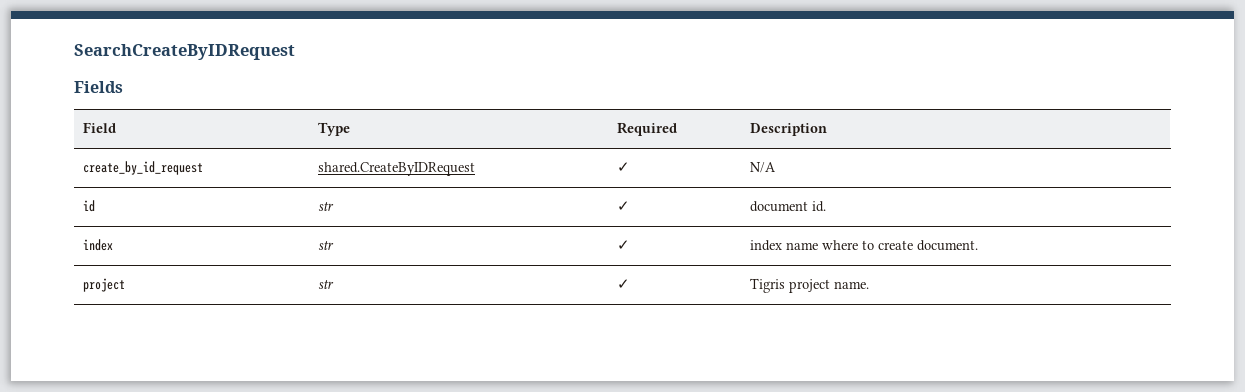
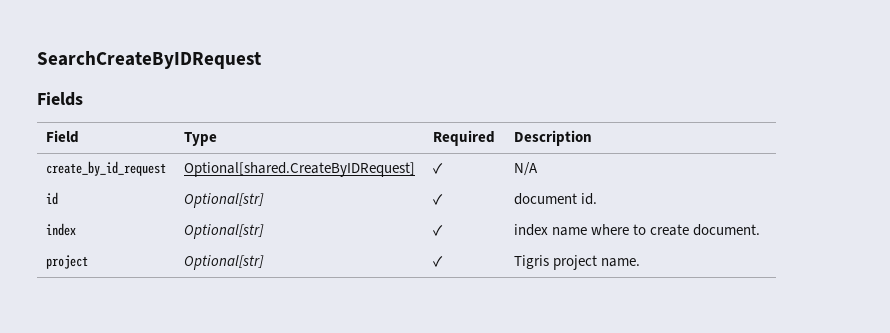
- create_by_id_request | shared.CreateByIDRequest | ✓ | N/A
+ create_by_id_request | Optional[shared.CreateByIDRequest] | ✓ | N/A
- id | str | ✓ | document id.
+ id | Optional[str] | ✓ | document id.
- index | str | ✓ | index name where to create document.
+ index | Optional[str] | ✓ | index name where to create document.
- project | str | ✓ | Tigris project name.
+ project | Optional[str] | ✓ | Tigris project name.

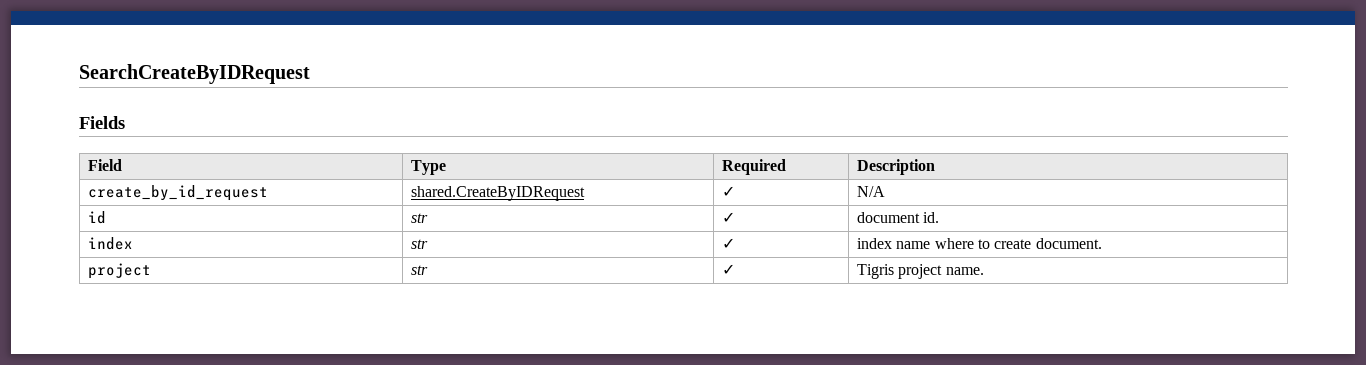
- create_by_id_request | Optional[shared.CreateByIDRequest] | ✓ | N/A
+ create_by_id_request | shared.CreateByIDRequest | ✓ | N/A
- id | Optional[str] | ✓ | document id.
+ id | str | ✓ | document id.
- index | Optional[str] | ✓ | index name where to create document.
+ index | str | ✓ | index name where to create document.
- project | Optional[str] | ✓ | Tigris project name.
+ project | str | ✓ | Tigris project name.

